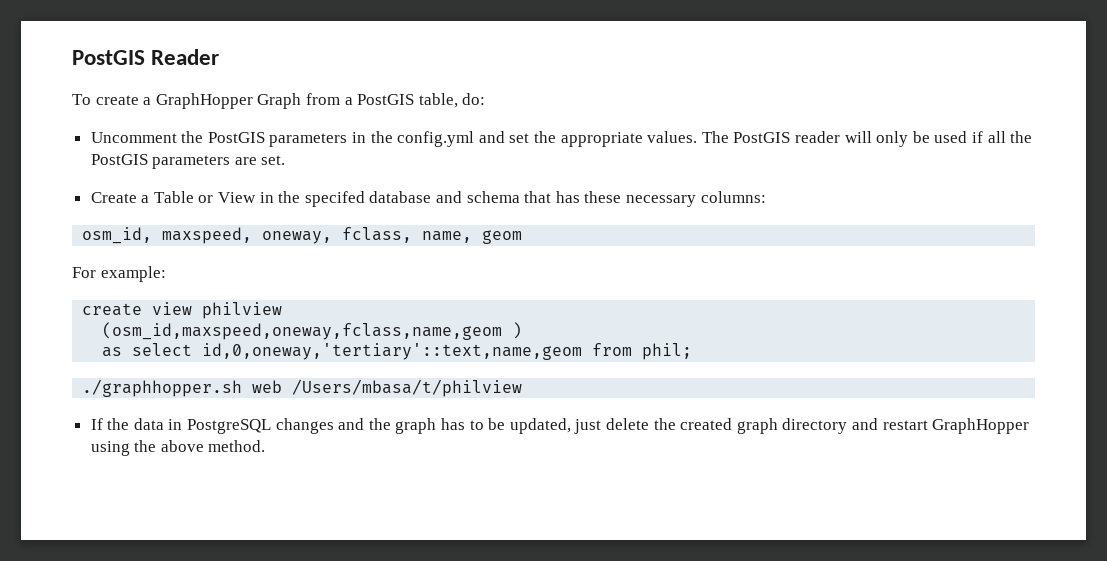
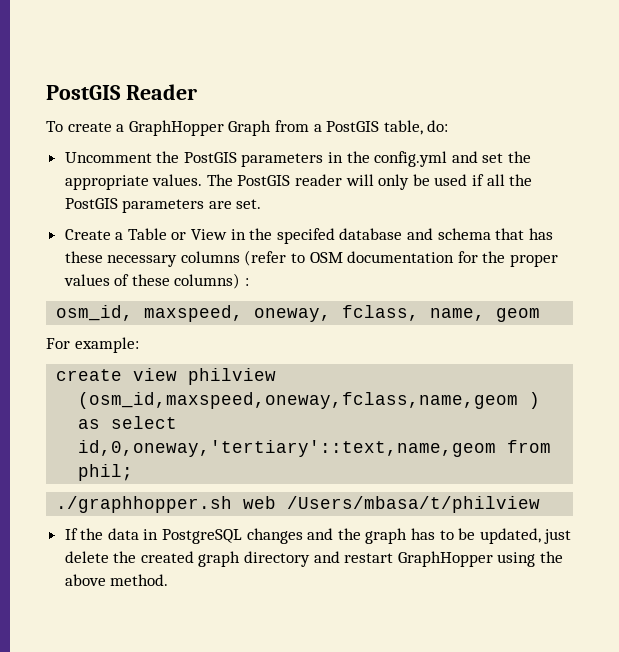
- Create a Table or View in the specifed database and schema that has these necessary columns:
+ Create a Table or View in the specifed database and schema that has these necessary columns (refer to OSM documentation for the proper values of these columns) :

